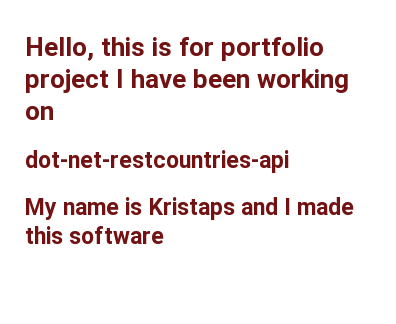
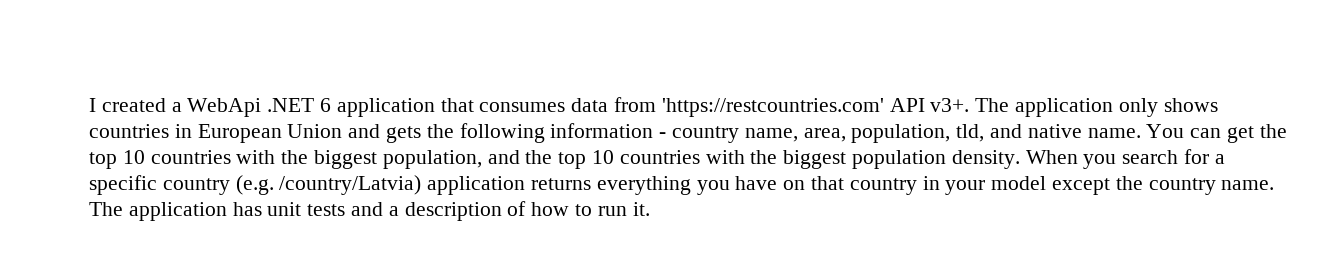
- Hello, this is for portfolio project I have been working on
- dot-net-restcountries-api
- My name is Kristaps and I made this software
+ I created a WebApi .NET 6 application that consumes data from 'https://restcountries.com' API v3+. The application only shows countries in European Union and gets the following information - country name, area, population, tld, and native name. You can get the top 10 countries with the biggest population, and the top 10 countries with the biggest population density. When you search for a specific country (e.g. /country/Latvia) application returns everything you have on that country in your model except the country name. The application has unit tests and a description of how to run it.

